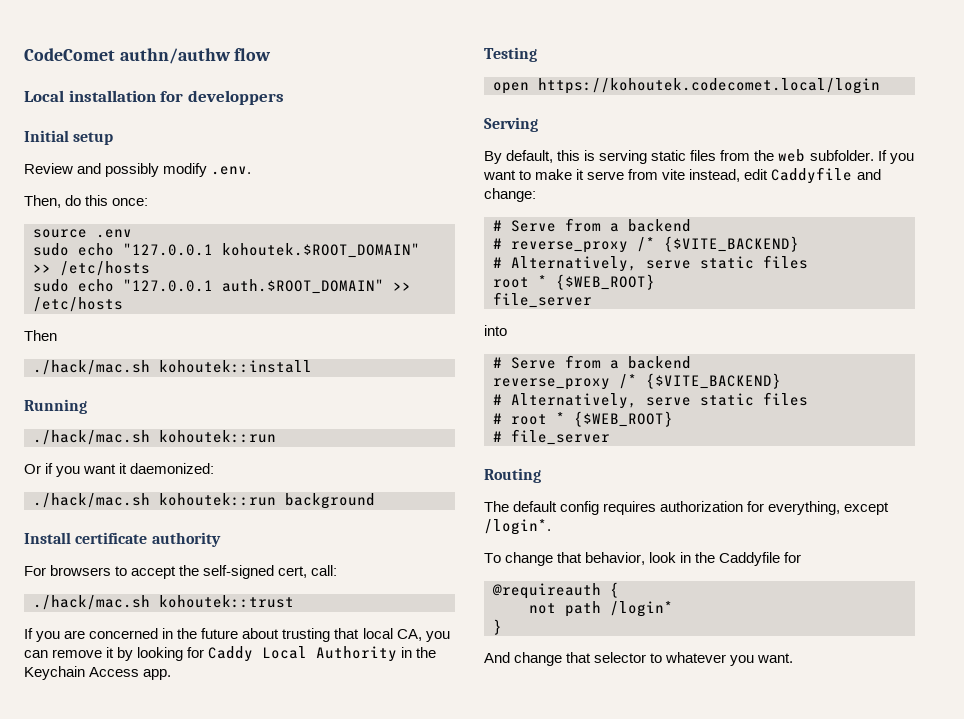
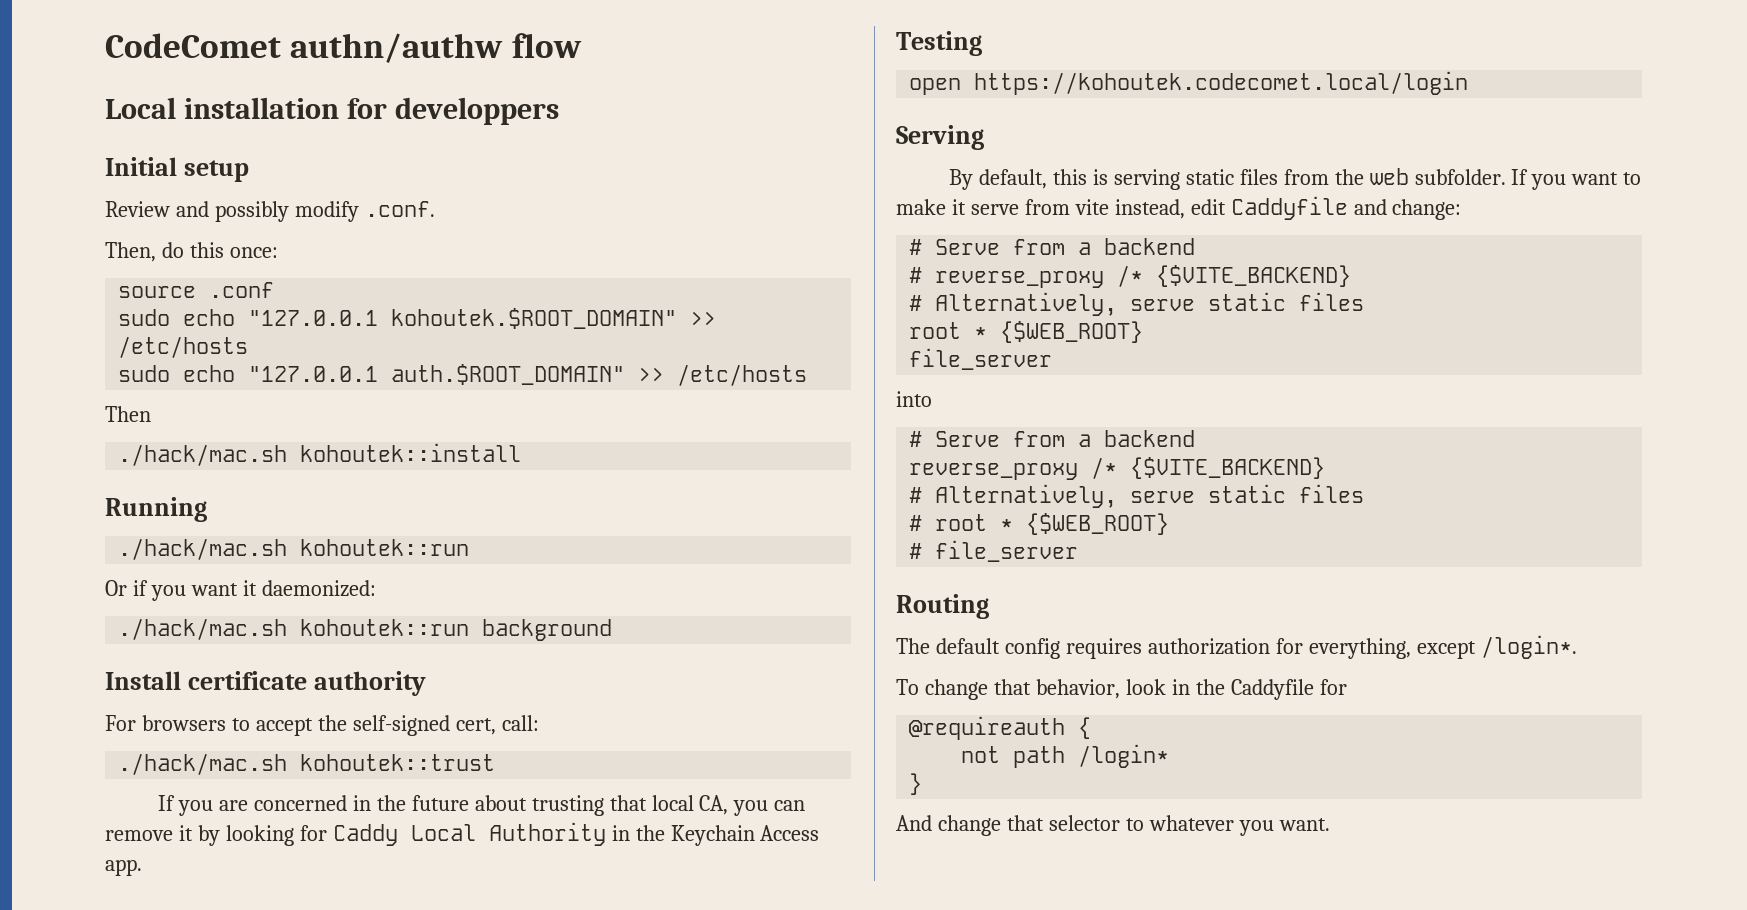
- Review and possibly modify .env.
+ Review and possibly modify .conf.
- source .env
+ source .conf

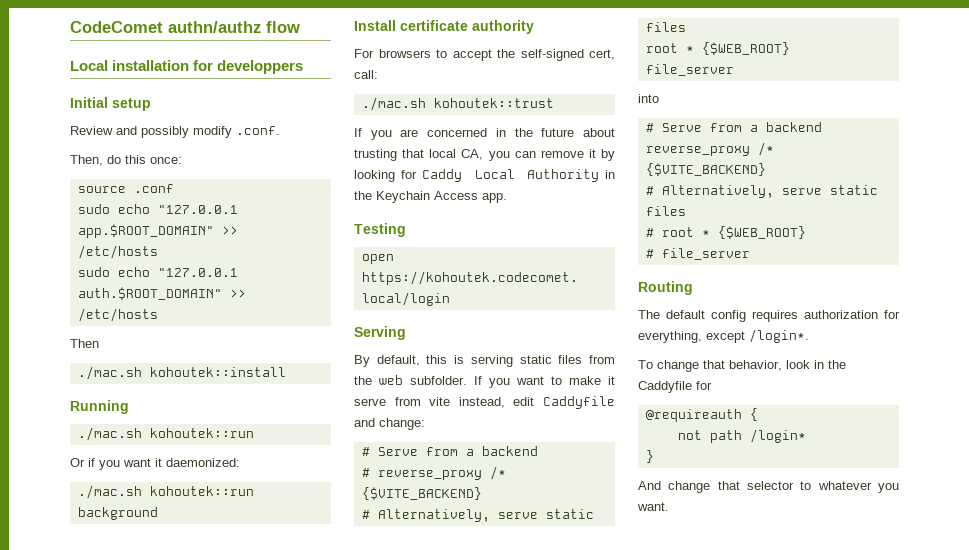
- CodeComet authn/authw flow
+ CodeComet authn/authz flow
- sudo echo "127.0.0.1 kohoutek.$ROOT_DOMAIN" >> /etc/hosts
+ sudo echo "127.0.0.1 app.$ROOT_DOMAIN" >> /etc/hosts
- ./hack/mac.sh kohoutek::install
+ ./mac.sh kohoutek::install
  Running
- ./hack/mac.sh kohoutek::run
+ ./mac.sh kohoutek::run
- ./hack/mac.sh kohoutek::run background
+ ./mac.sh kohoutek::run background
- ./hack/mac.sh kohoutek::trust
+ ./mac.sh kohoutek::trust

